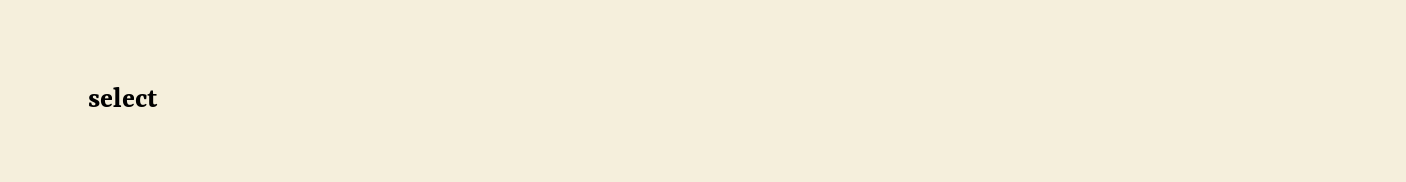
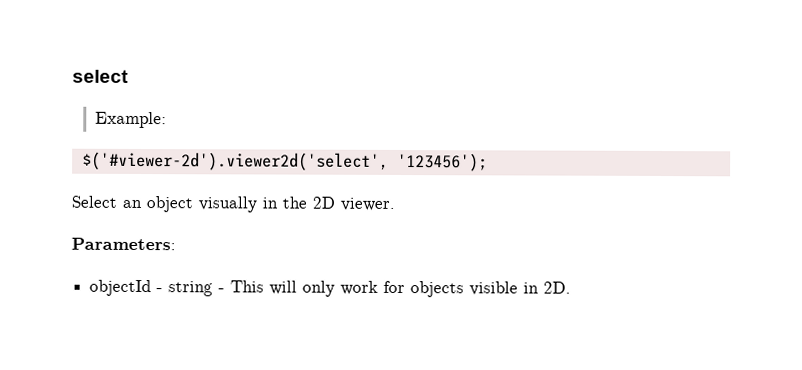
+ Example:
+ $('#viewer-2d').viewer2d('select', '123456');
+ Select an object visually in the 2D viewer.
+ Parameters:
+ objectId - string - This will only work for objects visible in 2D.

